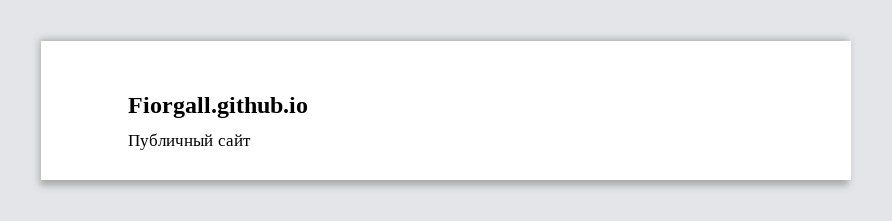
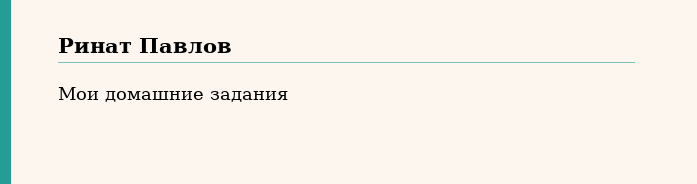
- Fiorgall.github.io
- Публичный сайт
+ Ринат Павлов
+ Мои домашние задания

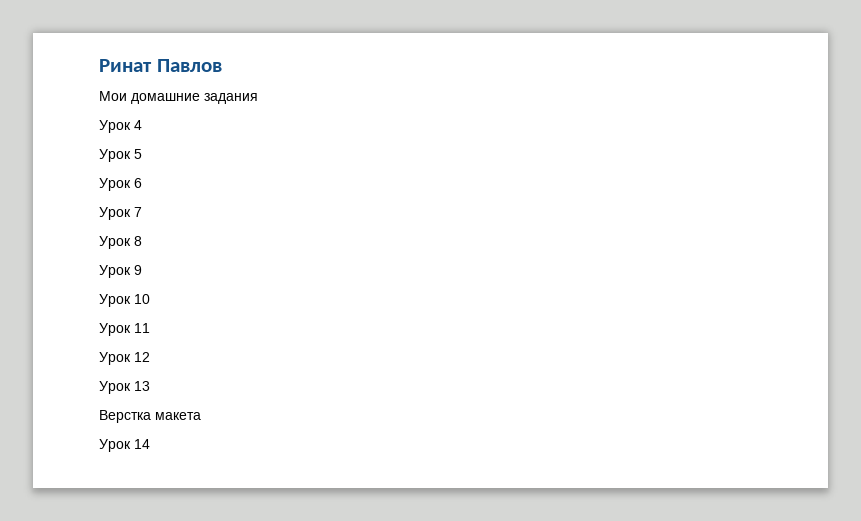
+ Урок 4
+ Урок 5
+ Урок 6
+ Урок 7
+ Урок 8
+ Урок 9
+ Урок 10
+ Урок 11
+ Урок 12
+ Урок 13
+ Верстка макета
+ Урок 14

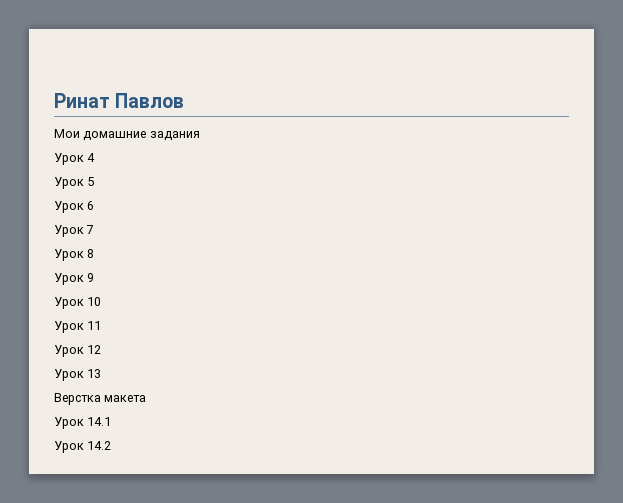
- Урок 14
+ Урок 14.1
+ Урок 14.2

